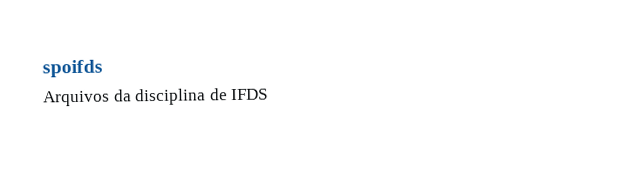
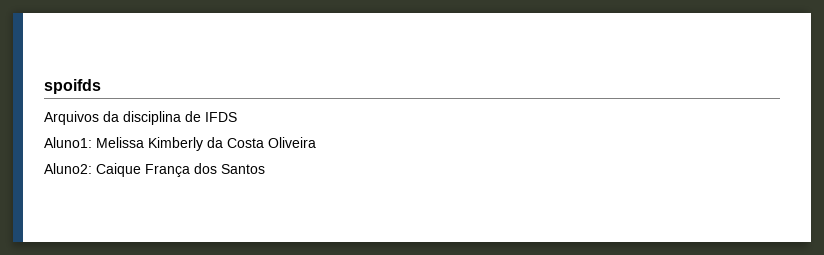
+ Aluno1: Melissa Kimberly da Costa Oliveira
+ Aluno2: Caique França dos Santos

